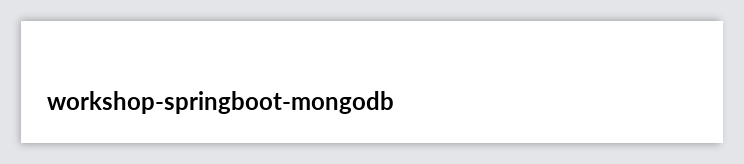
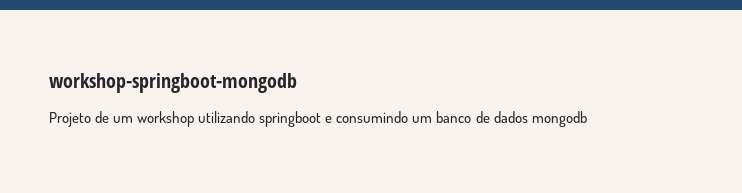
+ Projeto de um workshop utilizando springboot e consumindo um banco de dados mongodb

